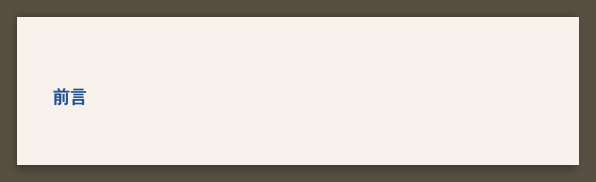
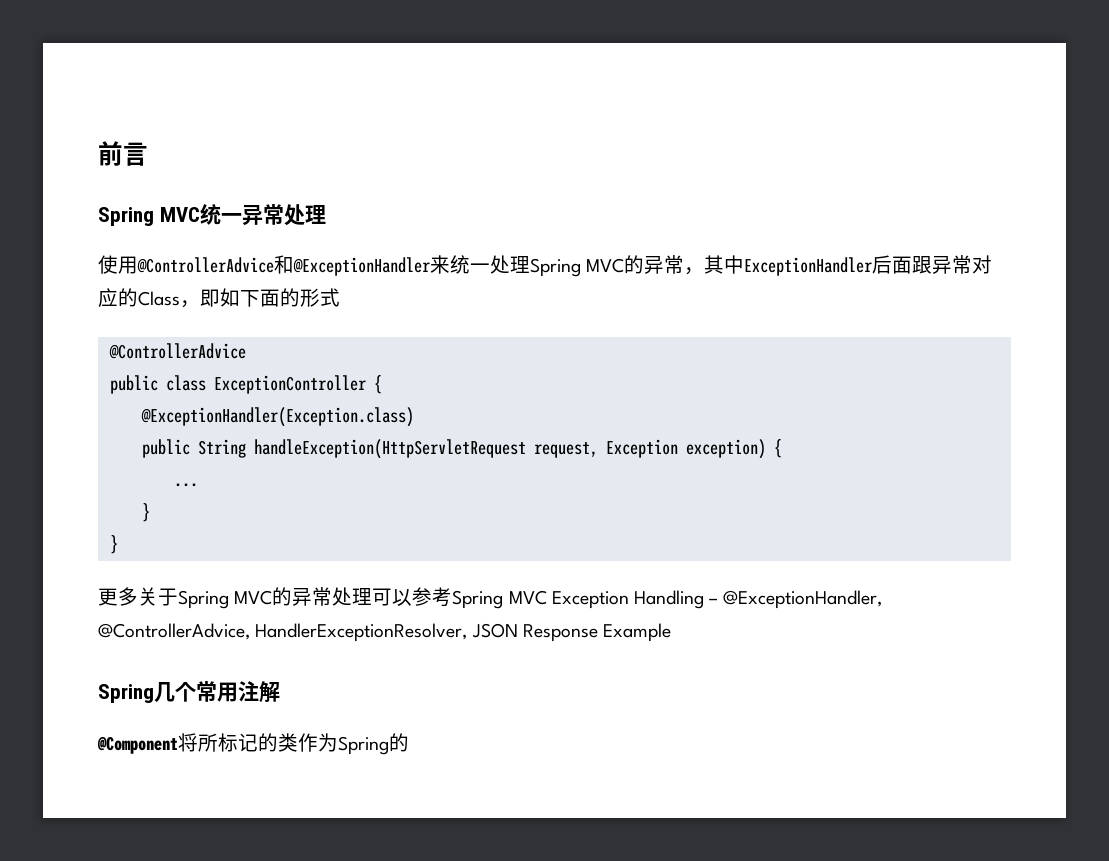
+ Spring MVC统一异常处理
+ 使用@ControllerAdvice和@ExceptionHandler来统一处理Spring MVC的异常，其中ExceptionHandler后面跟异常对应的Class，即如下面的形式
+ @ControllerAdvice
+ public class ExceptionController {
+ @ExceptionHandler(Exception.class)
+ public String handleException(HttpServletRequest request, Exception exception) {
+ ...
+ }
+ }
+ 更多关于Spring MVC的异常处理可以参考Spring MVC Exception Handling – @ExceptionHandler, @ControllerAdvice, HandlerExceptionResolver, JSON Response Example
+ Spring几个常用注解
+ @Component将所标记的类作为Spring的

